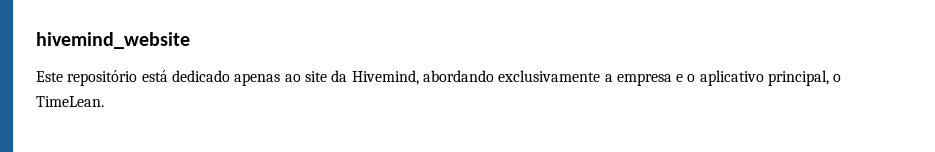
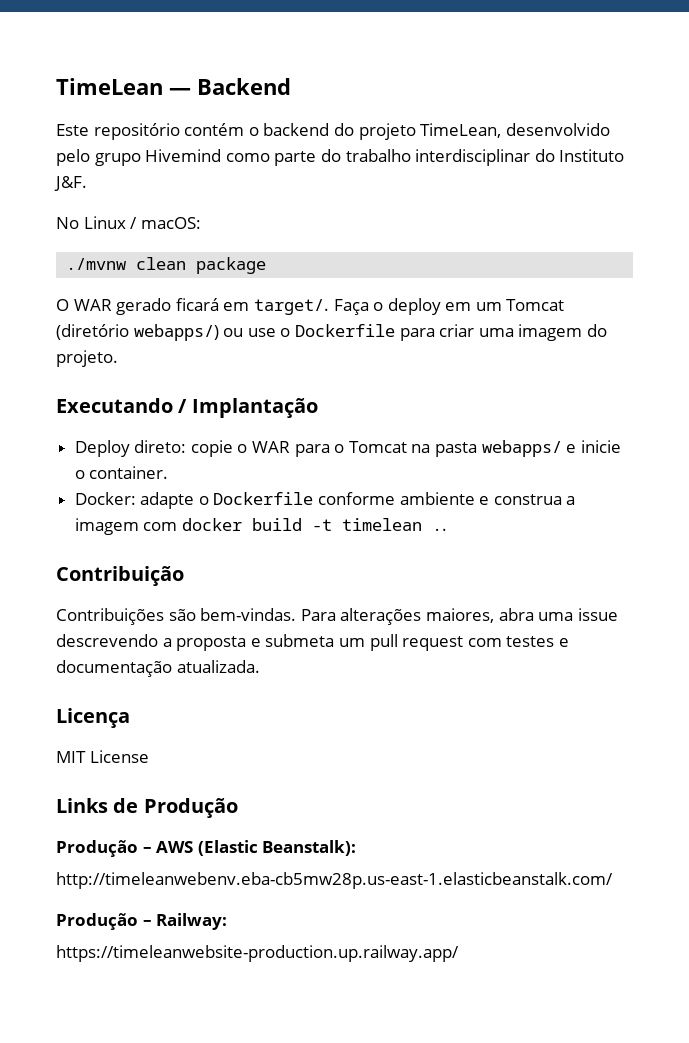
- hivemind_website
+ TimeLean — Backend
- Este repositório está dedicado apenas ao site da Hivemind, abordando exclusivamente a empresa e o aplicativo principal, o TimeLean.
+ Este repositório contém o backend do projeto TimeLean, desenvolvido pelo grupo Hivemind como parte do trabalho interdisciplinar do Instituto J&F.
+ No Linux / macOS:
+ ./mvnw clean package
+ O WAR gerado ficará em target/. Faça o deploy em um Tomcat (diretório webapps/) ou use o Dockerfile para criar uma imagem do projeto.
+ Executando / Implantação
+ Deploy direto: copie o WAR para o Tomcat na pasta webapps/ e inicie o container.
+ Docker: adapte o Dockerfile conforme ambiente e construa a imagem com docker build -t timelean ..
+ Contribuição
+ Contribuições são bem-vindas. Para alterações maiores, abra uma issue descrevendo a proposta e submeta um pull request com testes e documentação atualizada.
+ Licença
+ MIT License
+ Links de Produção
+ Produção – AWS (Elastic Beanstalk):
+ http://timeleanwebenv.eba-cb5mw28p.us-east-1.elasticbeanstalk.com/
+ Produção – Railway:
+ https://timeleanwebsite-production.up.railway.app/

